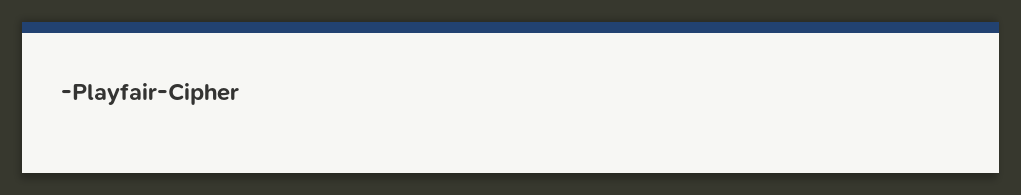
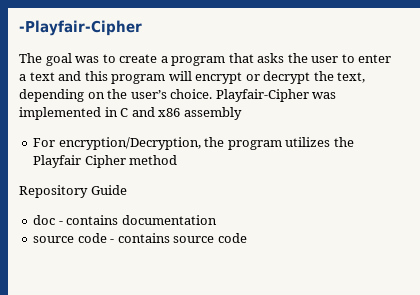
+ The goal was to create a program that asks the user to enter a text and this program will encrypt or decrypt the text, depending on the user’s choice. Playfair-Cipher was implemented in C and x86 assembly
+ For encryption/Decryption, the program utilizes the Playfair Cipher method
+ Repository Guide
+ doc - contains documentation
+ source code - contains source code

